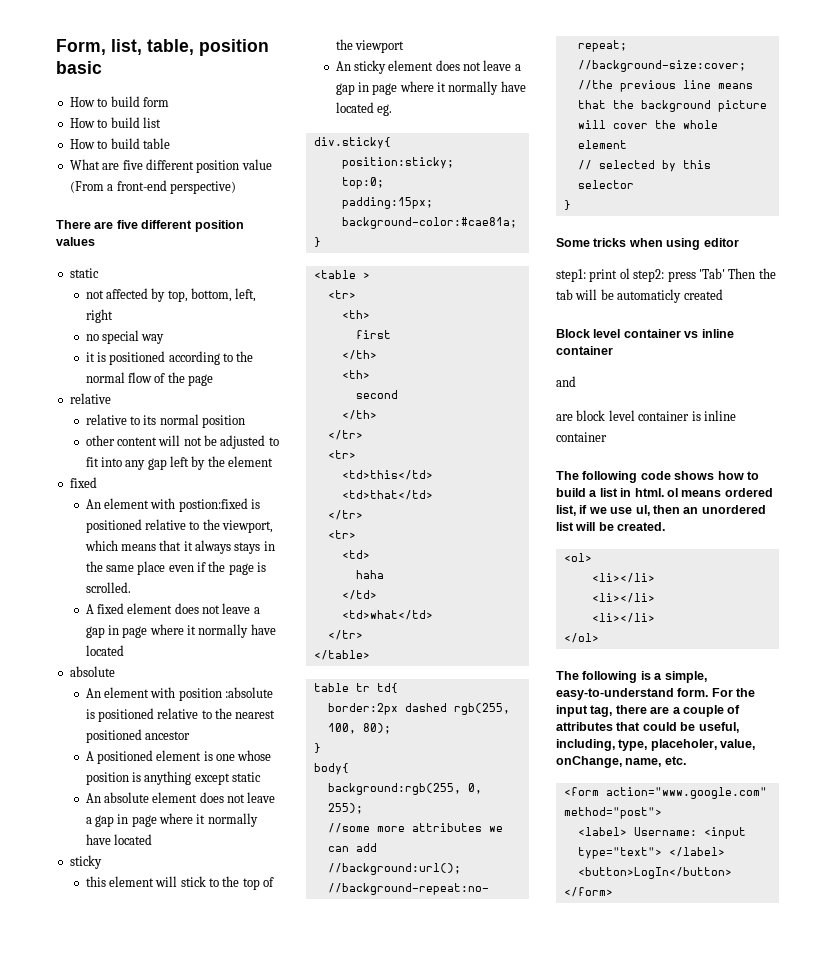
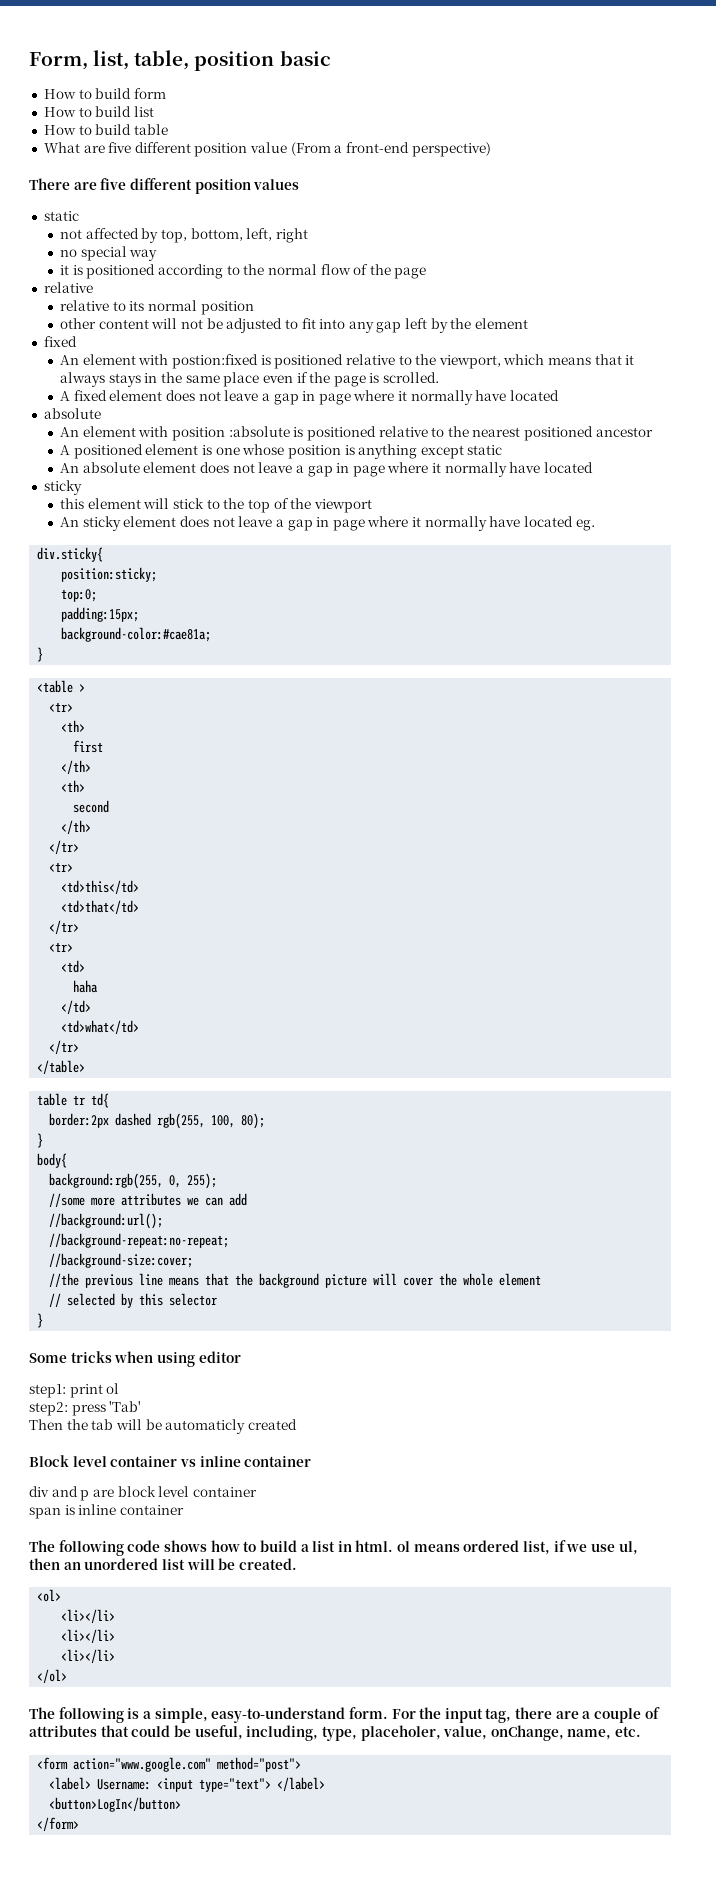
- step1: print ol step2: press 'Tab' Then the tab will be automaticly created
+ step1: print ol
+ step2: press 'Tab'
+ Then the tab will be automaticly created
- and
- are block level container is inline container
+ div and p are block level container
+ span is inline container

